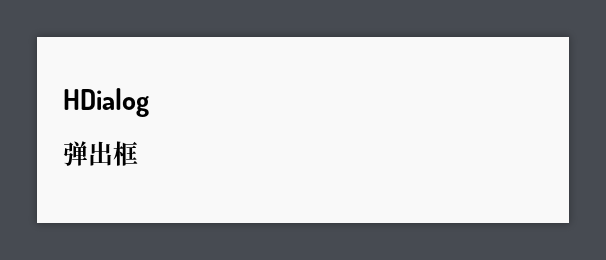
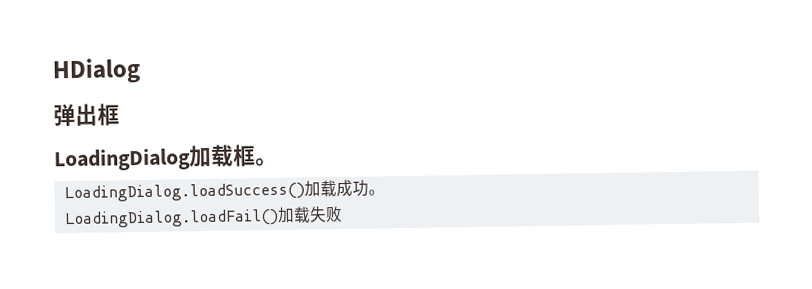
+ LoadingDialog加载框。
+ LoadingDialog.loadSuccess()加载成功。
+ LoadingDialog.loadFail()加载失败

